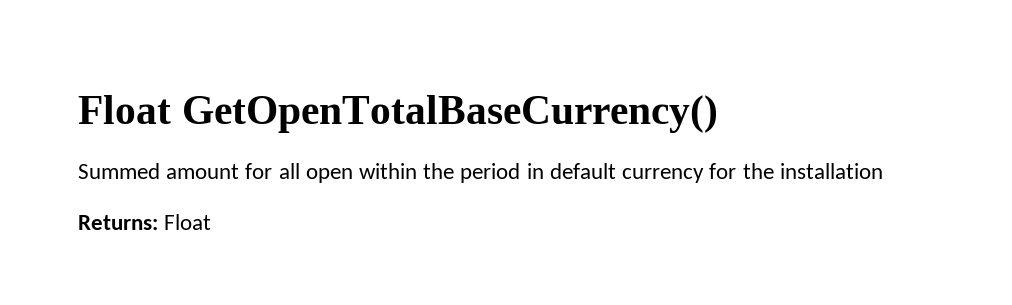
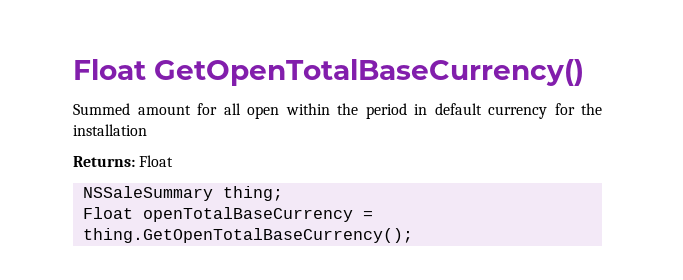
+ NSSaleSummary thing;
+ Float openTotalBaseCurrency = thing.GetOpenTotalBaseCurrency();

